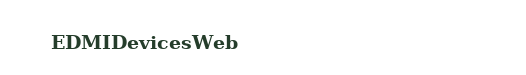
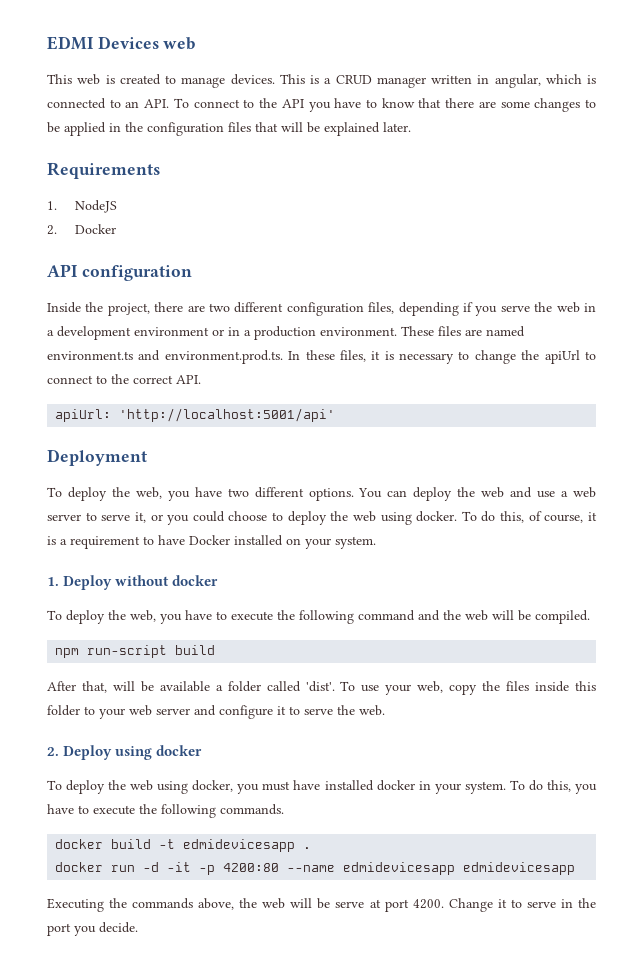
- EDMIDevicesWeb
+ EDMI Devices web
+ This web is created to manage devices. This is a CRUD manager written in angular, which is connected to an API. To connect to the API you have to know that there are some changes to be applied in the configuration files that will be explained later.
+ Requirements
+ 1. NodeJS
+ 2. Docker
+ API configuration
+ Inside the project, there are two different configuration files, depending if you serve the web in a development environment or in a production environment. These files are named environment.ts and environment.prod.ts. In these files, it is necessary to change the apiUrl to connect to the correct API.
+ apiUrl: 'http://localhost:5001/api'
+ Deployment
+ To deploy the web, you have two different options. You can deploy the web and use a web server to serve it, or you could choose to deploy the web using docker. To do this, of course, it is a requirement to have Docker installed on your system.
+ 1. Deploy without docker
+ To deploy the web, you have to execute the following command and the web will be compiled.
+ npm run-script build
+ After that, will be available a folder called 'dist'. To use your web, copy the files inside this folder to your web server and configure it to serve the web.
+ 2. Deploy using docker
+ To deploy the web using docker, you must have installed docker in your system. To do this, you have to execute the following commands.
+ docker build -t edmidevicesapp .
+ docker run -d -it -p 4200:80 --name edmidevicesapp edmidevicesapp
+ Executing the commands above, the web will be serve at port 4200. Change it to serve in the port you decide.

